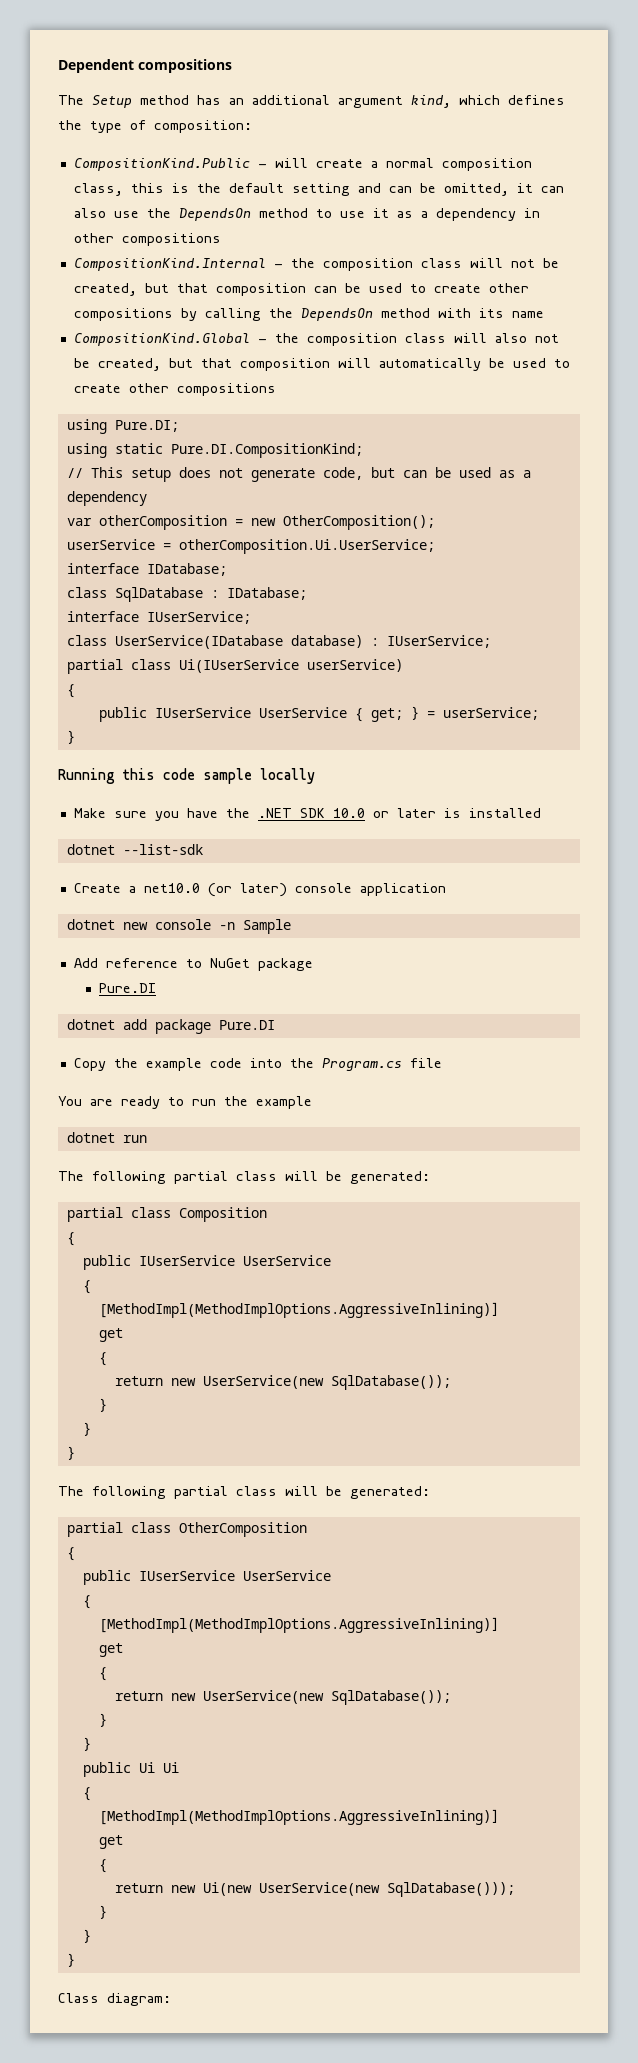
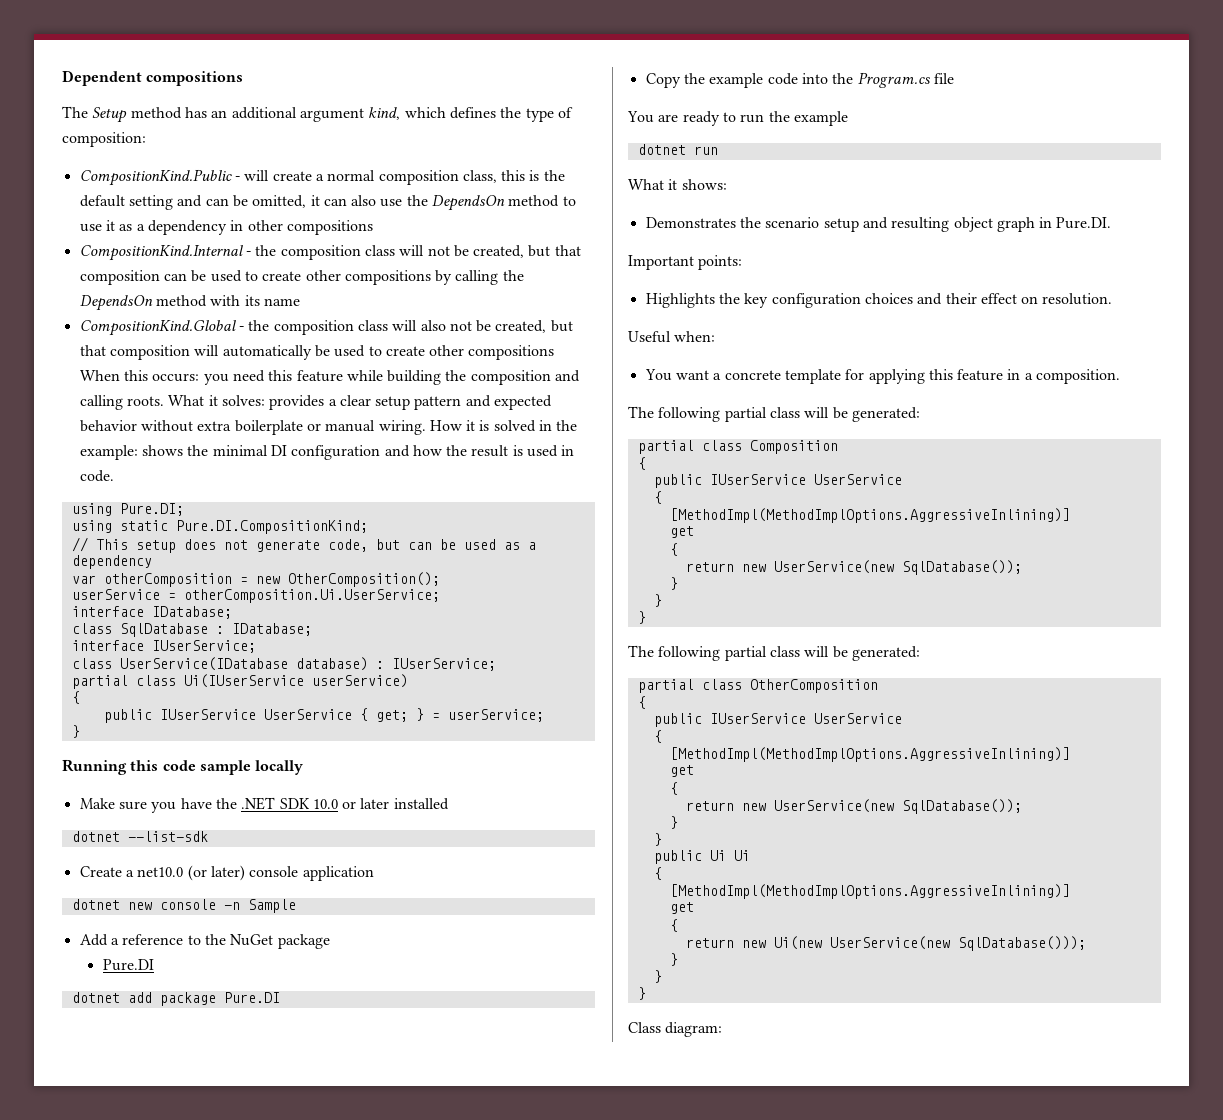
- CompositionKind.Global - the composition class will also not be created, but that composition will automatically be used to create other compositions
+ CompositionKind.Global - the composition class will also not be created, but that composition will automatically be used to create other compositions When this occurs: you need this feature while building the composition and calling roots. What it solves: provides a clear setup pattern and expected behavior without extra boilerplate or manual wiring. How it is solved in the example: shows the minimal DI configuration and how the result is used in code.
- Make sure you have the .NET SDK 10.0 or later is installed
+ Make sure you have the .NET SDK 10.0 or later installed
- Add reference to NuGet package
+ Add a reference to the NuGet package
+ What it shows:
+ Demonstrates the scenario setup and resulting object graph in Pure.DI.
+ Important points:
+ Highlights the key configuration choices and their effect on resolution.
+ Useful when:
+ You want a concrete template for applying this feature in a composition.

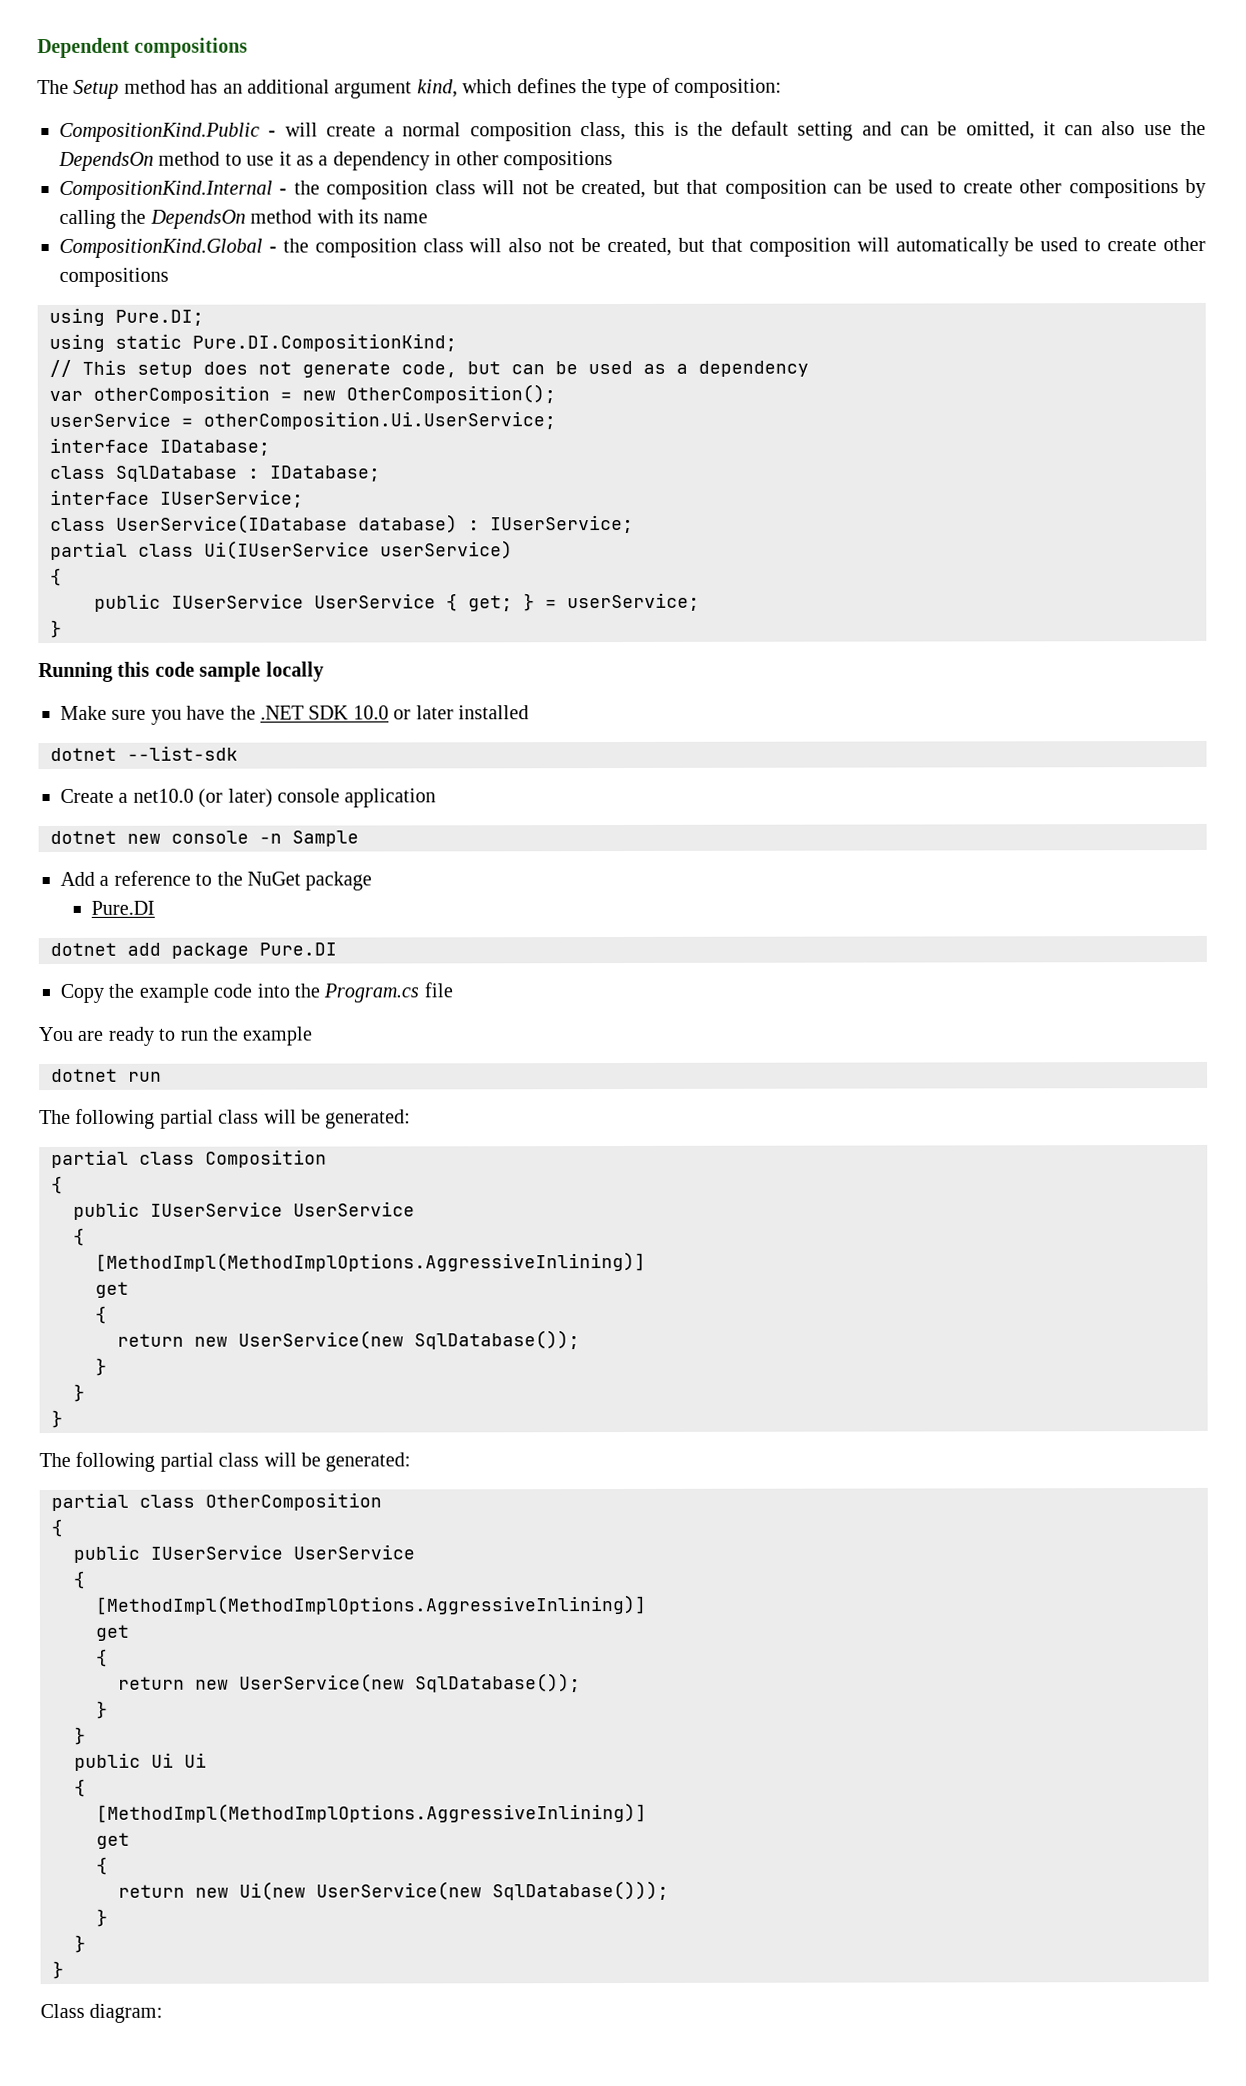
- CompositionKind.Global - the composition class will also not be created, but that composition will automatically be used to create other compositions When this occurs: you need this feature while building the composition and calling roots. What it solves: provides a clear setup pattern and expected behavior without extra boilerplate or manual wiring. How it is solved in the example: shows the minimal DI configuration and how the result is used in code.
+ CompositionKind.Global - the composition class will also not be created, but that composition will automatically be used to create other compositions
- What it shows:
- Demonstrates the scenario setup and resulting object graph in Pure.DI.
- Important points:
- Highlights the key configuration choices and their effect on resolution.
- Useful when:
- You want a concrete template for applying this feature in a composition.

